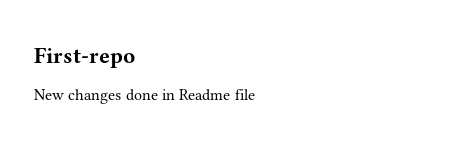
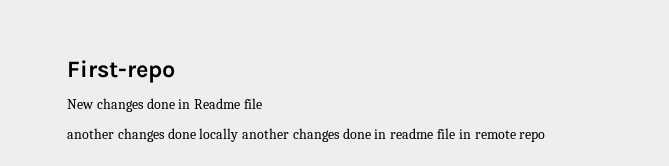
+ another changes done locally another changes done in readme file in remote repo

